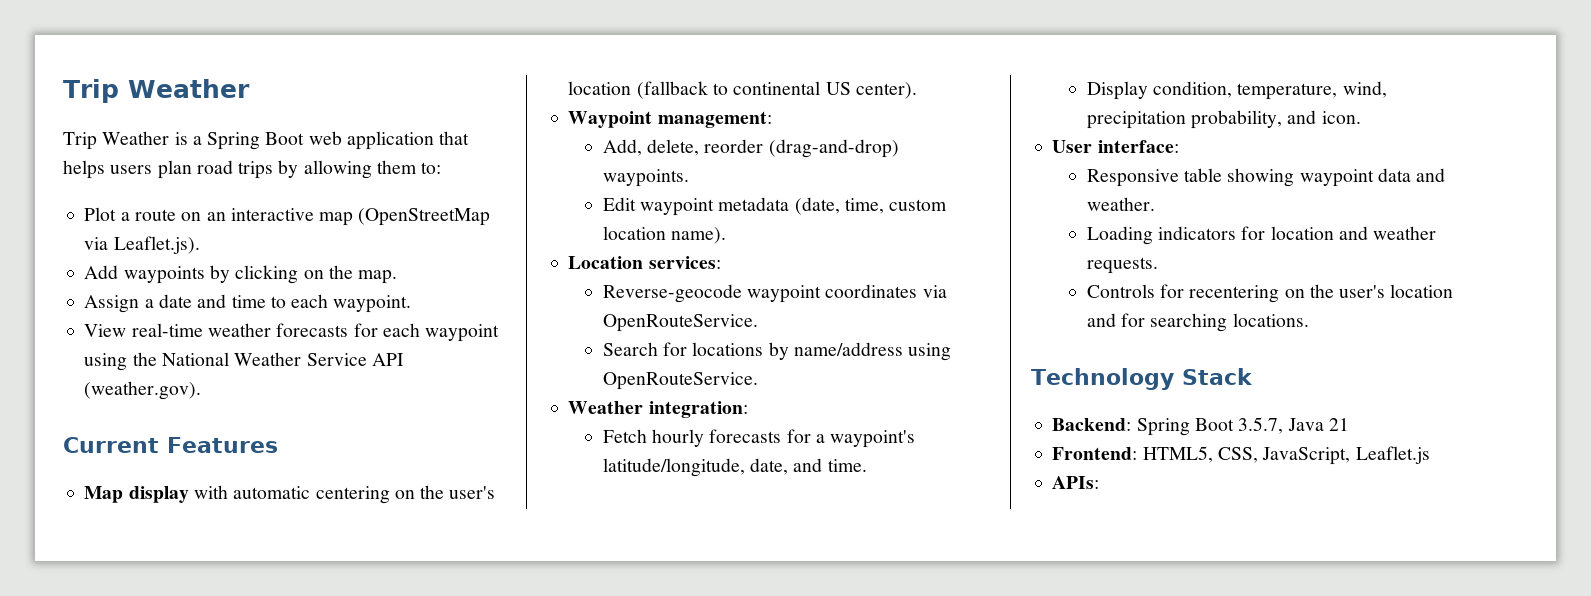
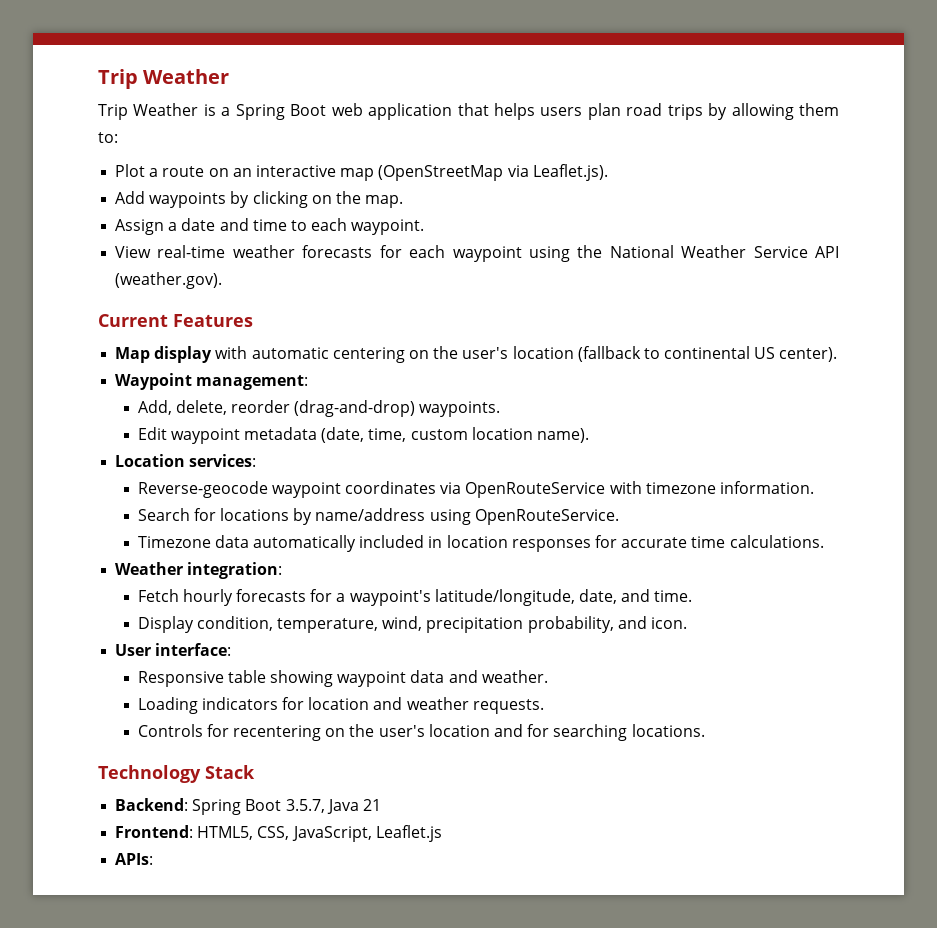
- Reverse-geocode waypoint coordinates via OpenRouteService.
+ Reverse-geocode waypoint coordinates via OpenRouteService with timezone information.
+ Timezone data automatically included in location responses for accurate time calculations.

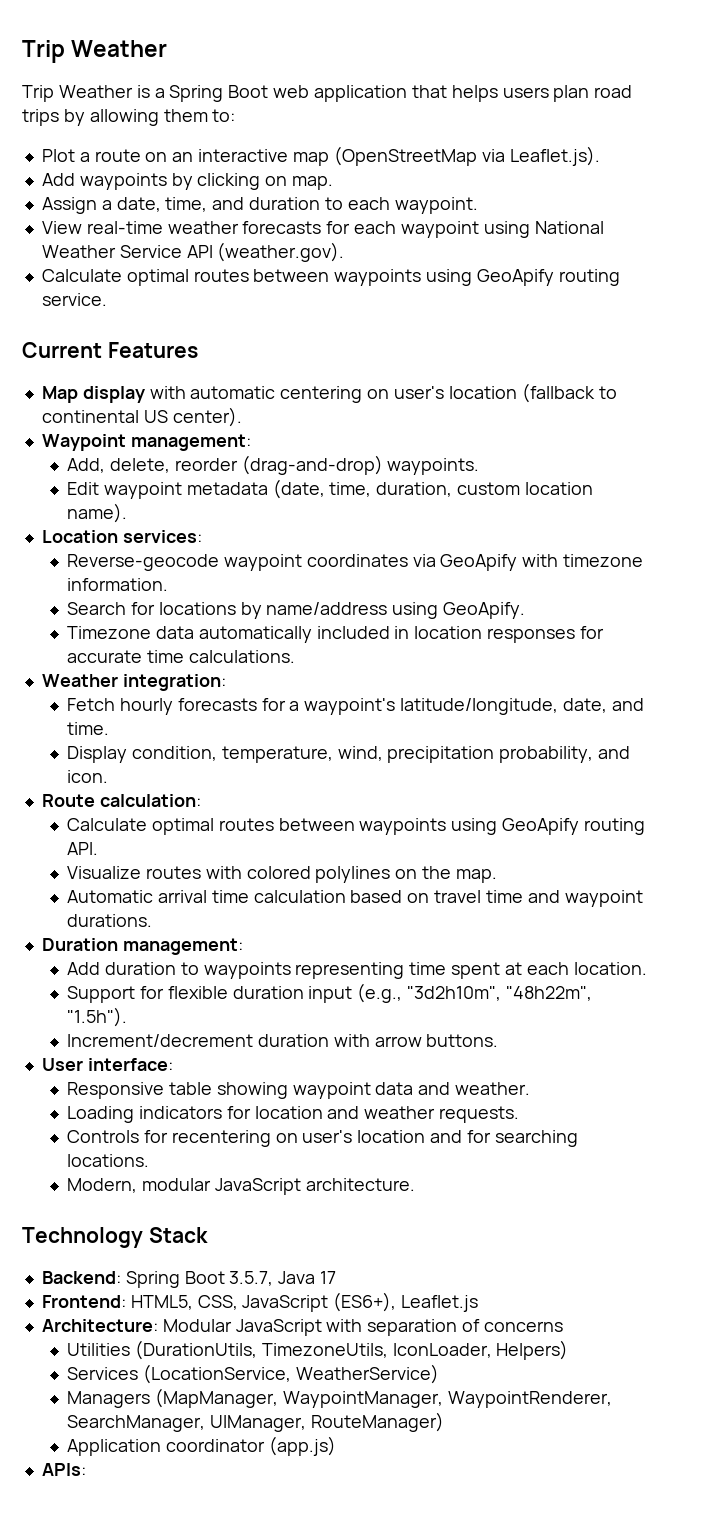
- Add waypoints by clicking on the map.
+ Add waypoints by clicking on map.
- Assign a date and time to each waypoint.
+ Assign a date, time, and duration to each waypoint.
- View real-time weather forecasts for each waypoint using the National Weather Service API (weather.gov).
+ View real-time weather forecasts for each waypoint using National Weather Service API (weather.gov).
+ Calculate optimal routes between waypoints using GeoApify routing service.
- Map display with automatic centering on the user's location (fallback to continental US center).
+ Map display with automatic centering on user's location (fallback to continental US center).
- Edit waypoint metadata (date, time, custom location name).
+ Edit waypoint metadata (date, time, duration, custom location name).
- Reverse-geocode waypoint coordinates via OpenRouteService with timezone information.
+ Reverse-geocode waypoint coordinates via GeoApify with timezone information.
- Search for locations by name/address using OpenRouteService.
+ Search for locations by name/address using GeoApify.
+ Route calculation:
+ Calculate optimal routes between waypoints using GeoApify routing API.
+ Visualize routes with colored polylines on the map.
+ Automatic arrival time calculation based on travel time and waypoint durations.
+ Duration management:
+ Add duration to waypoints representing time spent at each location.
+ Support for flexible duration input (e.g., "3d2h10m", "48h22m", "1.5h").
+ Increment/decrement duration with arrow buttons.
- Controls for recentering on the user's location and for searching locations.
+ Controls for recentering on user's location and for searching locations.
+ Modern, modular JavaScript architecture.
- Backend: Spring Boot 3.5.7, Java 21
+ Backend: Spring Boot 3.5.7, Java 17
- Frontend: HTML5, CSS, JavaScript, Leaflet.js
+ Frontend: HTML5, CSS, JavaScript (ES6+), Leaflet.js
+ Architecture: Modular JavaScript with separation of concerns
+ Utilities (DurationUtils, TimezoneUtils, IconLoader, Helpers)
+ Services (LocationService, WeatherService)
+ Managers (MapManager, WaypointManager, WaypointRenderer, SearchManager, UIManager, RouteManager)
+ Application coordinator (app.js)

